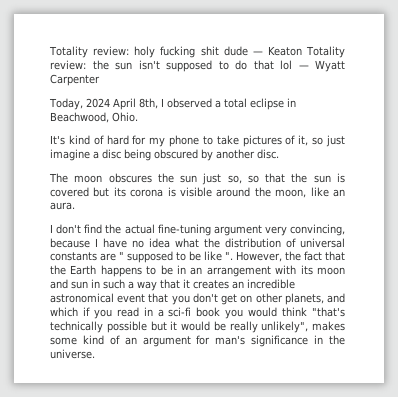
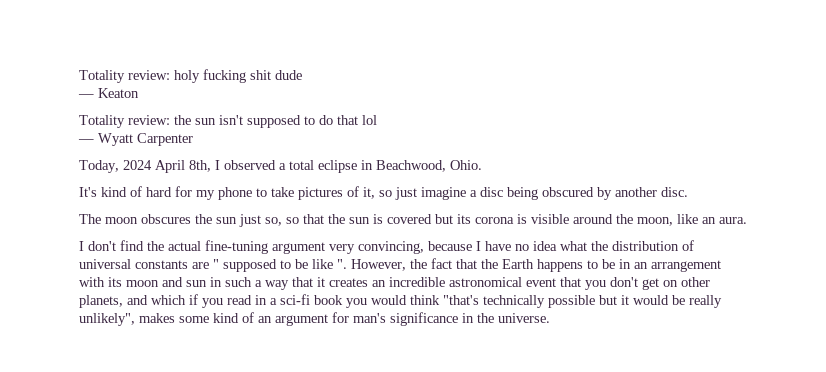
- Totality review: holy fucking shit dude — Keaton Totality review: the sun isn't supposed to do that lol — Wyatt Carpenter
+ Totality review: holy fucking shit dude
+ — Keaton
+ Totality review: the sun isn't supposed to do that lol
+ — Wyatt Carpenter

